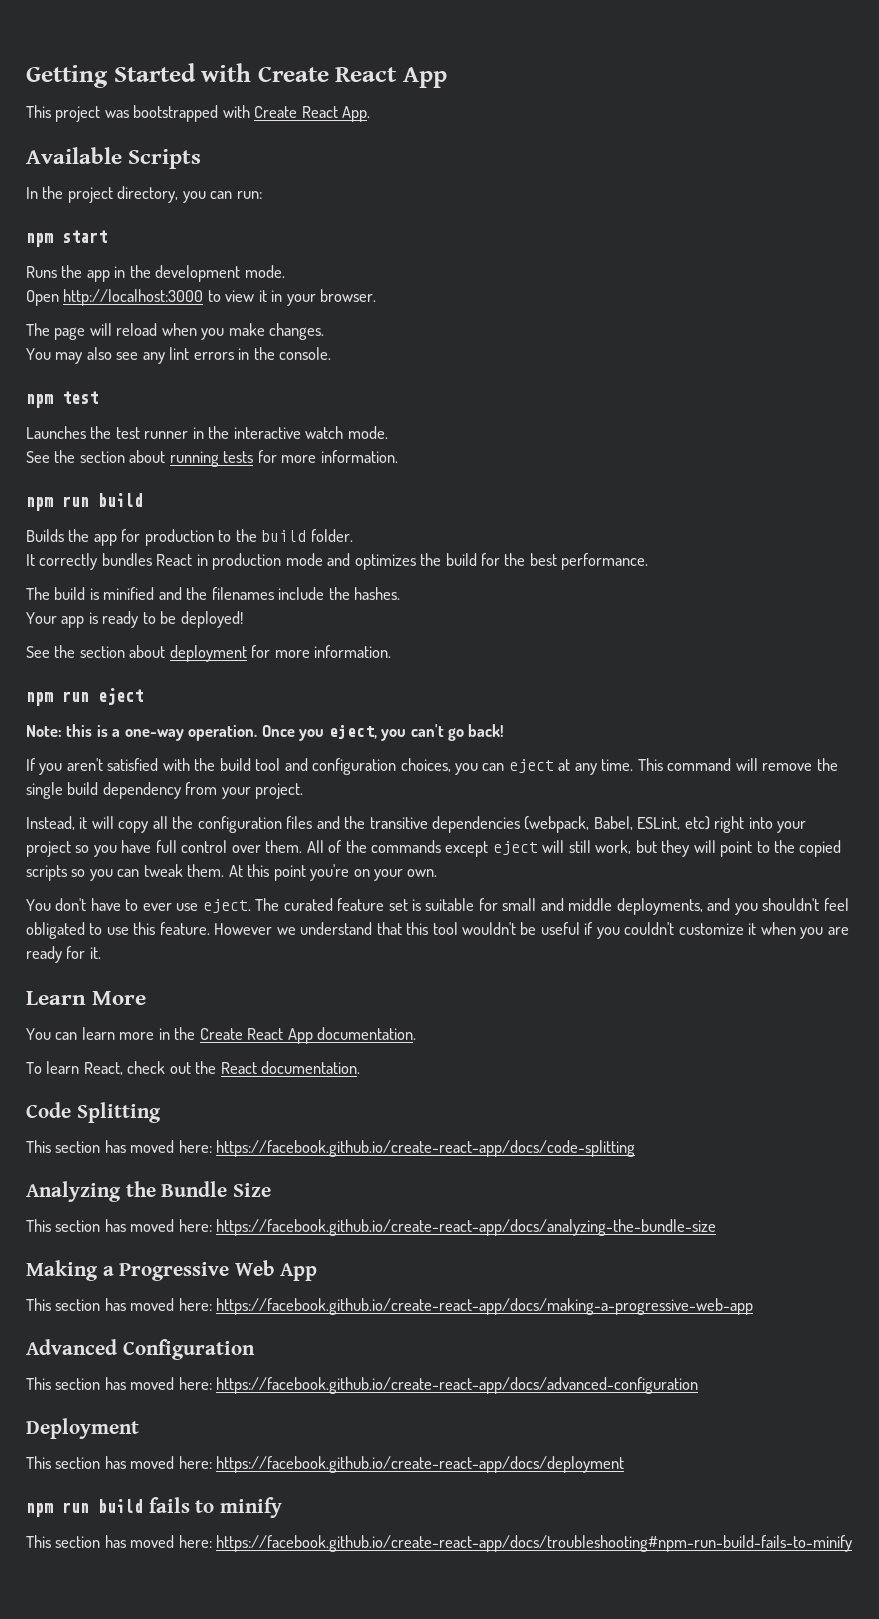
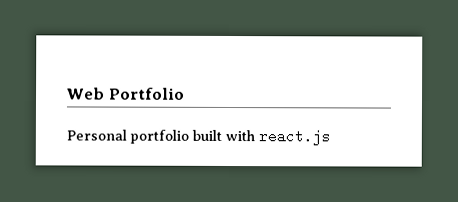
- Getting Started with Create React App
- This project was bootstrapped with Create React App.
- Available Scripts
- In the project directory, you can run:
- npm start
- Runs the app in the development mode.
- Open http://localhost:3000 to view it in your browser.
- The page will reload when you make changes.
- You may also see any lint errors in the console.
- npm test
- Launches the test runner in the interactive watch mode.
- See the section about running tests for more information.
- npm run build
- Builds the app for production to the build folder.
- It correctly bundles React in production mode and optimizes the build for the best performance.
- The build is minified and the filenames include the hashes.
- Your app is ready to be deployed!
- See the section about deployment for more information.
- npm run eject
- Note: this is a one-way operation. Once you eject, you can't go back!
- If you aren't satisfied with the build tool and configuration choices, you can eject at any time. This command will remove the single build dependency from your project.
- Instead, it will copy all the configuration files and the transitive dependencies (webpack, Babel, ESLint, etc) right into your project so you have full control over them. All of the commands except eject will still work, but they will point to the copied scripts so you can tweak them. At this point you're on your own.
- You don't have to ever use eject. The curated feature set is suitable for small and middle deployments, and you shouldn't feel obligated to use this feature. However we understand that this tool wouldn't be useful if you couldn't customize it when you are ready for it.
- Learn More
- You can learn more in the Create React App documentation.
- To learn React, check out the React documentation.
- Code Splitting
- This section has moved here: https://facebook.github.io/create-react-app/docs/code-splitting
- Analyzing the Bundle Size
- This section has moved here: https://facebook.github.io/create-react-app/docs/analyzing-the-bundle-size
- Making a Progressive Web App
- This section has moved here: https://facebook.github.io/create-react-app/docs/making-a-progressive-web-app
- Advanced Configuration
- This section has moved here: https://facebook.github.io/create-react-app/docs/advanced-configuration
- Deployment
- This section has moved here: https://facebook.github.io/create-react-app/docs/deployment
- npm run build fails to minify
- This section has moved here: https://facebook.github.io/create-react-app/docs/troubleshooting#npm-run-build-fails-to-minify
+ Web Portfolio
+ Personal portfolio built with react.js

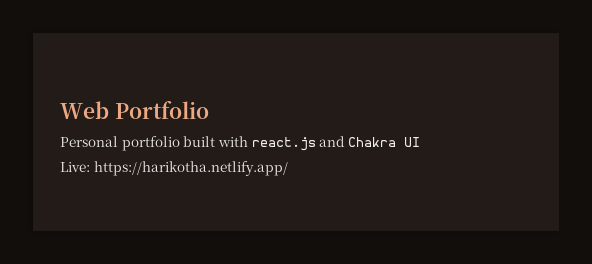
- Personal portfolio built with react.js
+ Personal portfolio built with react.js and Chakra UI
+ Live: https://harikotha.netlify.app/

